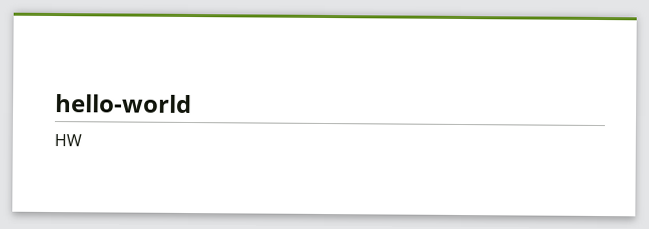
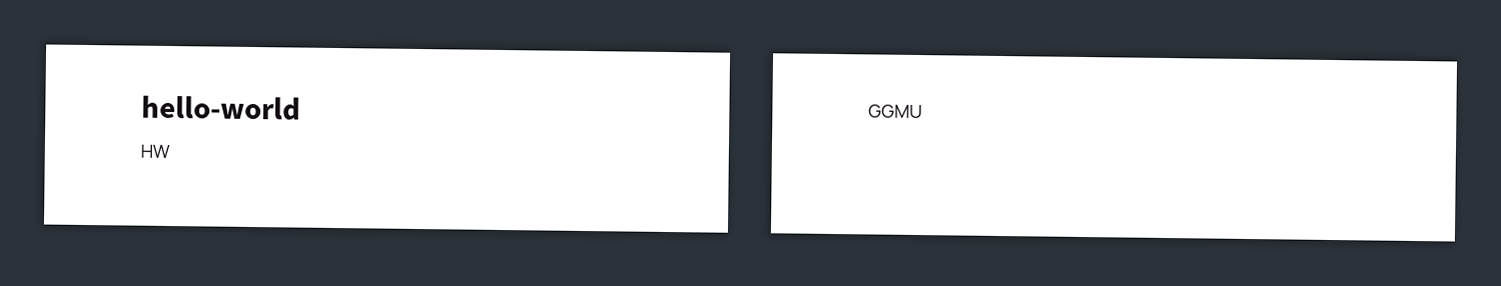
+ GGMU

